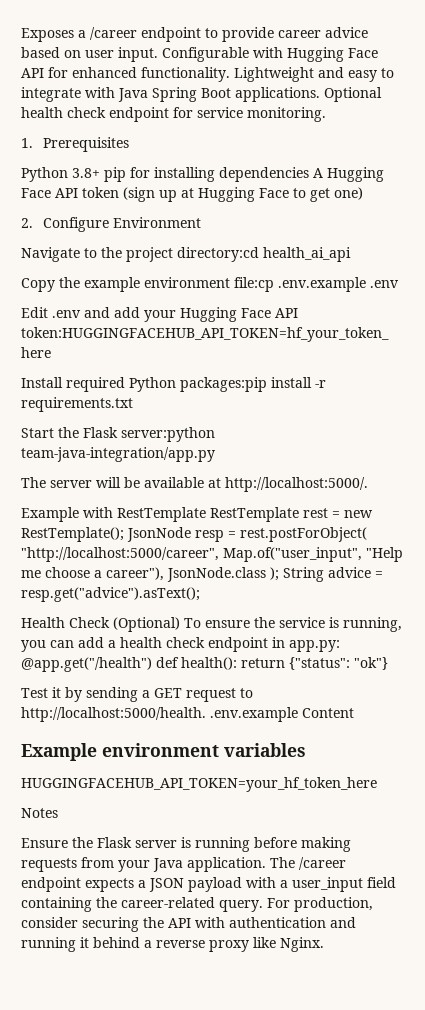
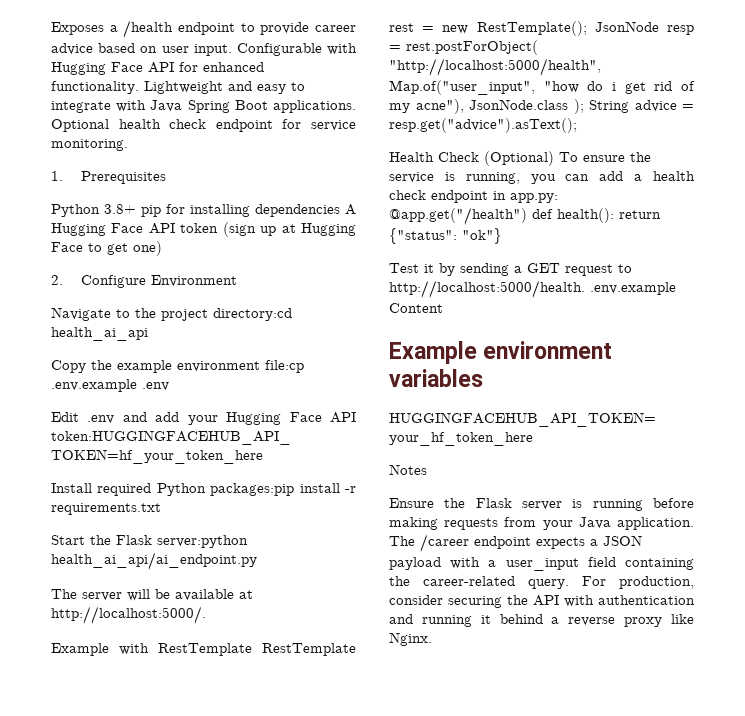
- Exposes a /career endpoint to provide career advice based on user input.
+ Exposes a /health endpoint to provide career advice based on user input.
- Start the Flask server:python team-java-integration/app.py
+ Start the Flask server:python health_ai_api/ai_endpoint.py
- Example with RestTemplate RestTemplate rest = new RestTemplate(); JsonNode resp = rest.postForObject( "http://localhost:5000/career", Map.of("user_input", "Help me choose a career"), JsonNode.class ); String advice = resp.get("advice").asText();
+ Example with RestTemplate RestTemplate rest = new RestTemplate(); JsonNode resp = rest.postForObject( "http://localhost:5000/health", Map.of("user_input", "how do i get rid of my acne"), JsonNode.class ); String advice = resp.get("advice").asText();

